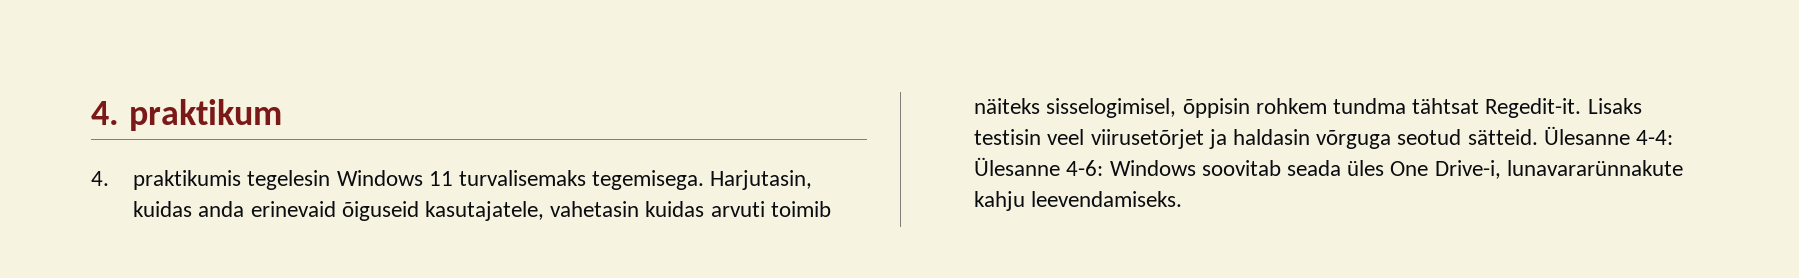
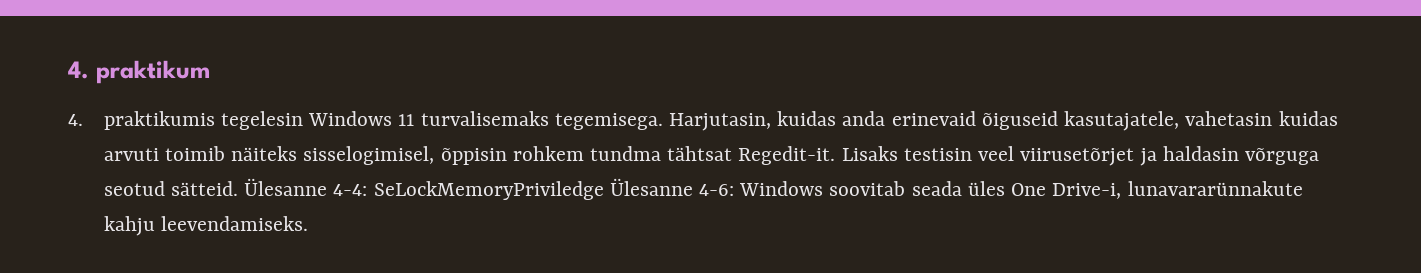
- Ülesanne 4-4: Ülesanne 4-6: Windows soovitab seada üles One Drive-i, lunavararünnakute kahju leevendamiseks.
+ Ülesanne 4-4: SeLockMemoryPriviledge Ülesanne 4-6: Windows soovitab seada üles One Drive-i, lunavararünnakute kahju leevendamiseks.

